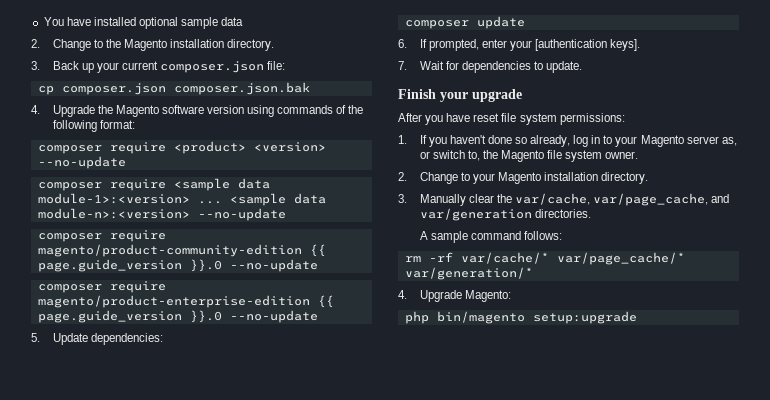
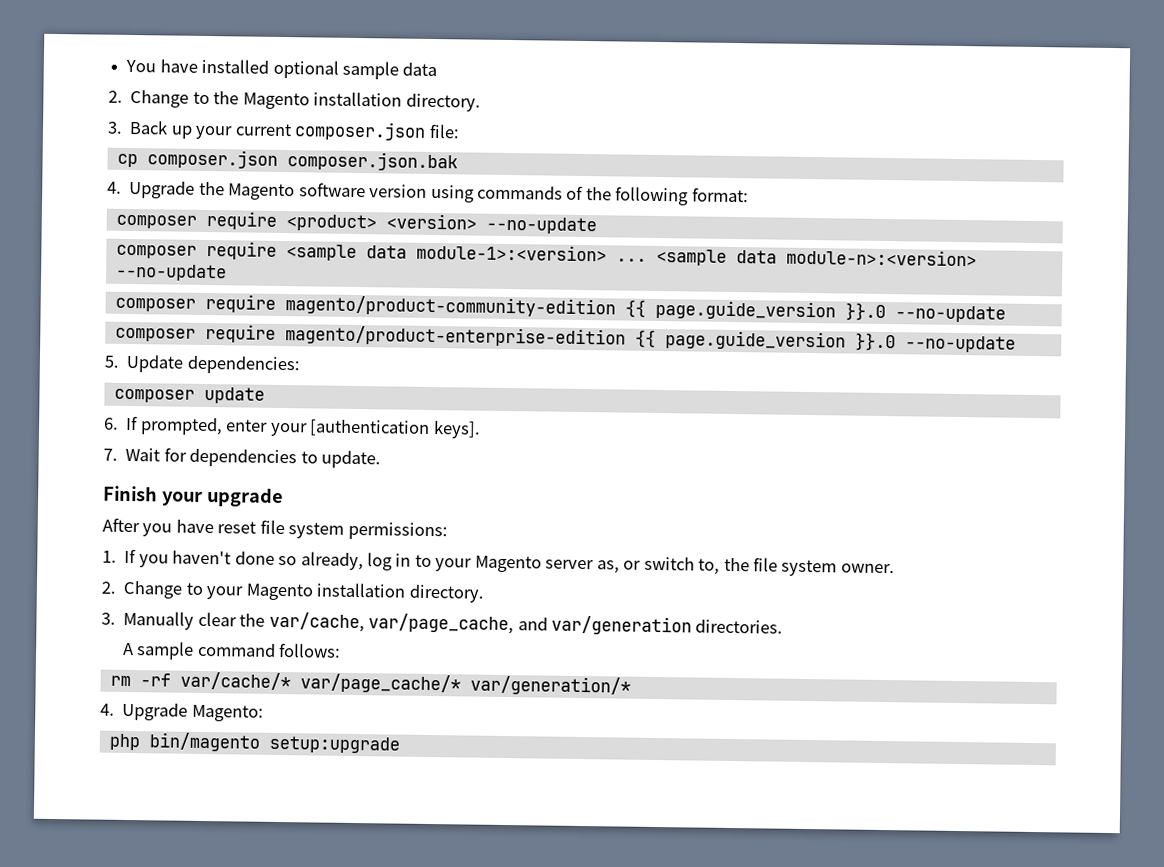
- 1. If you haven't done so already, log in to your Magento server as, or switch to, the Magento file system owner.
+ 1. If you haven't done so already, log in to your Magento server as, or switch to, the file system owner.

